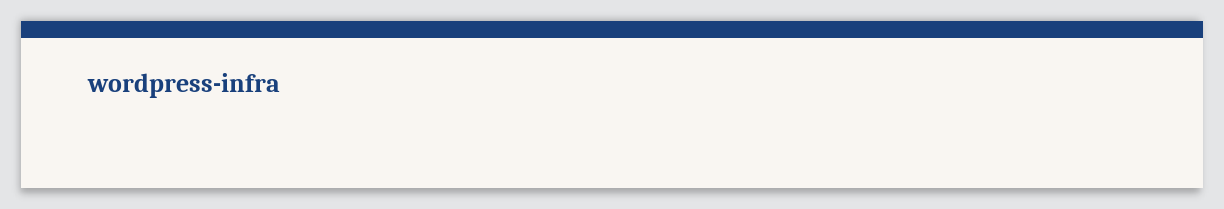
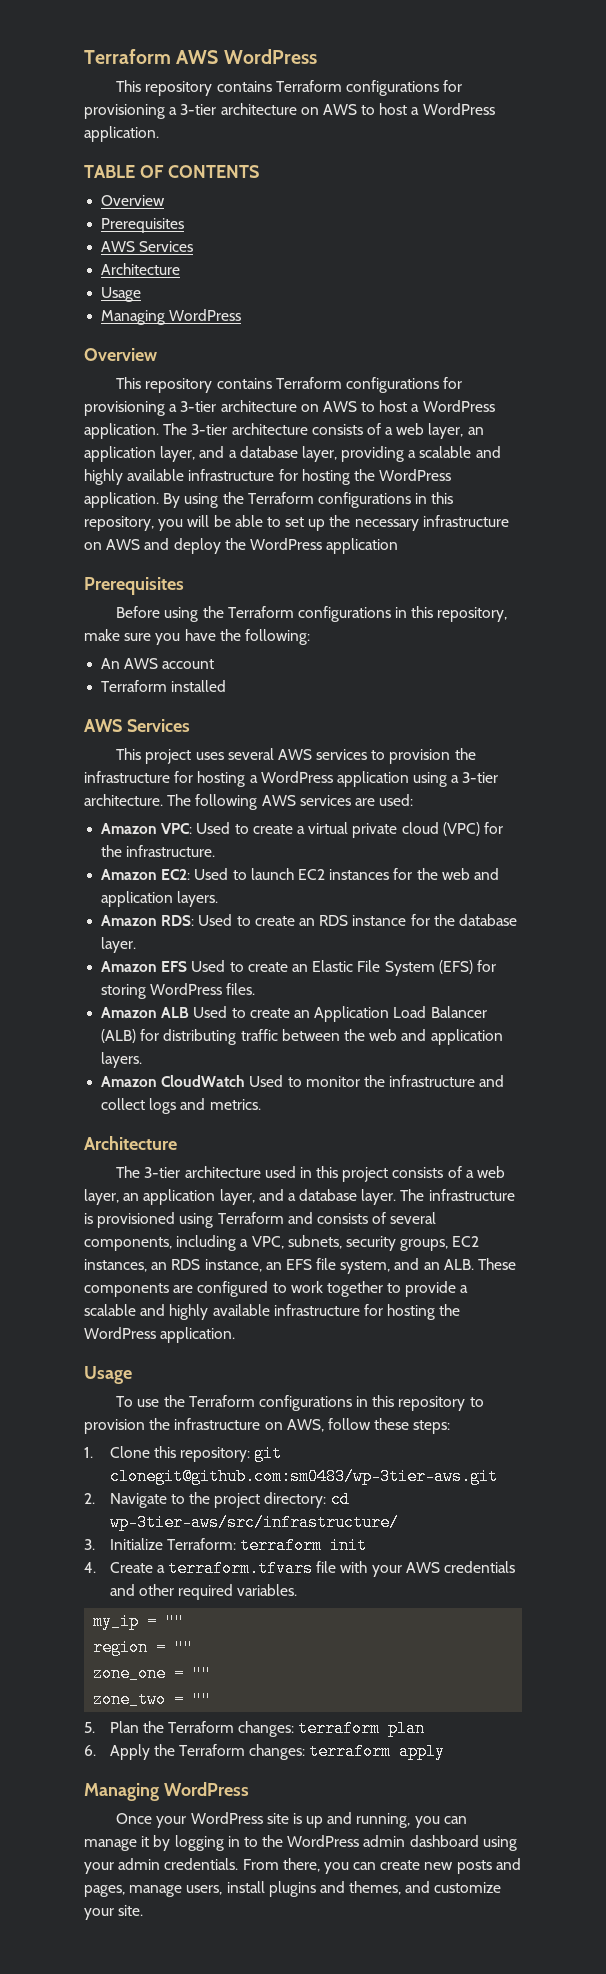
- wordpress-infra
+ Terraform AWS WordPress
+ This repository contains Terraform configurations for provisioning a 3-tier architecture on AWS to host a WordPress application.
+ TABLE OF CONTENTS
+ Overview
+ Prerequisites
+ AWS Services
+ Architecture
+ Usage
+ Managing WordPress
+ Overview
+ This repository contains Terraform configurations for provisioning a 3-tier architecture on AWS to host a WordPress application. The 3-tier architecture consists of a web layer, an application layer, and a database layer, providing a scalable and highly available infrastructure for hosting the WordPress application. By using the Terraform configurations in this repository, you will be able to set up the necessary infrastructure on AWS and deploy the WordPress application
+ Prerequisites
+ Before using the Terraform configurations in this repository, make sure you have the following:
+ An AWS account
+ Terraform installed
+ AWS Services
+ This project uses several AWS services to provision the infrastructure for hosting a WordPress application using a 3-tier architecture. The following AWS services are used:
+ Amazon VPC: Used to create a virtual private cloud (VPC) for the infrastructure.
+ Amazon EC2: Used to launch EC2 instances for the web and application layers.
+ Amazon RDS: Used to create an RDS instance for the database layer.
+ Amazon EFS Used to create an Elastic File System (EFS) for storing WordPress files.
+ Amazon ALB Used to create an Application Load Balancer (ALB) for distributing traffic between the web and application layers.
+ Amazon CloudWatch Used to monitor the infrastructure and collect logs and metrics.
+ Architecture
+ The 3-tier architecture used in this project consists of a web layer, an application layer, and a database layer. The infrastructure is provisioned using Terraform and consists of several components, including a VPC, subnets, security groups, EC2 instances, an RDS instance, an EFS file system, and an ALB. These components are configured to work together to provide a scalable and highly available infrastructure for hosting the WordPress application.
+ Usage
+ To use the Terraform configurations in this repository to provision the infrastructure on AWS, follow these steps:
+ 1. Clone this repository: git clonegit@github.com:sm0483/wp-3tier-aws.git
+ 2. Navigate to the project directory: cd wp-3tier-aws/src/infrastructure/
+ 3. Initialize Terraform: terraform init
+ 4. Create a terraform.tfvars file with your AWS credentials and other required variables.
+ my_ip = ""
+ region = ""
+ zone_one = ""
+ zone_two = ""
+ 5. Plan the Terraform changes: terraform plan
+ 6. Apply the Terraform changes: terraform apply
+ Managing WordPress
+ Once your WordPress site is up and running, you can manage it by logging in to the WordPress admin dashboard using your admin credentials. From there, you can create new posts and pages, manage users, install plugins and themes, and customize your site.

